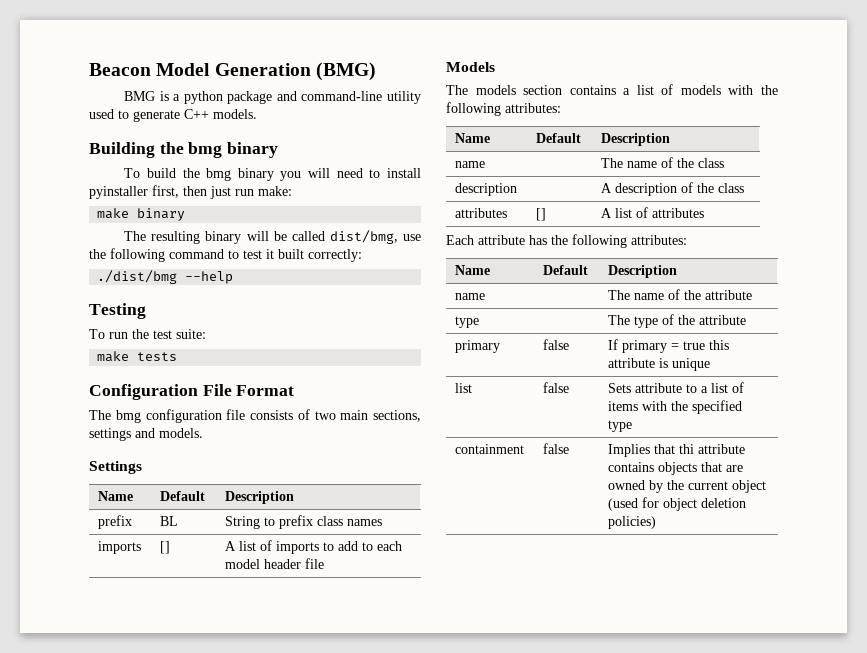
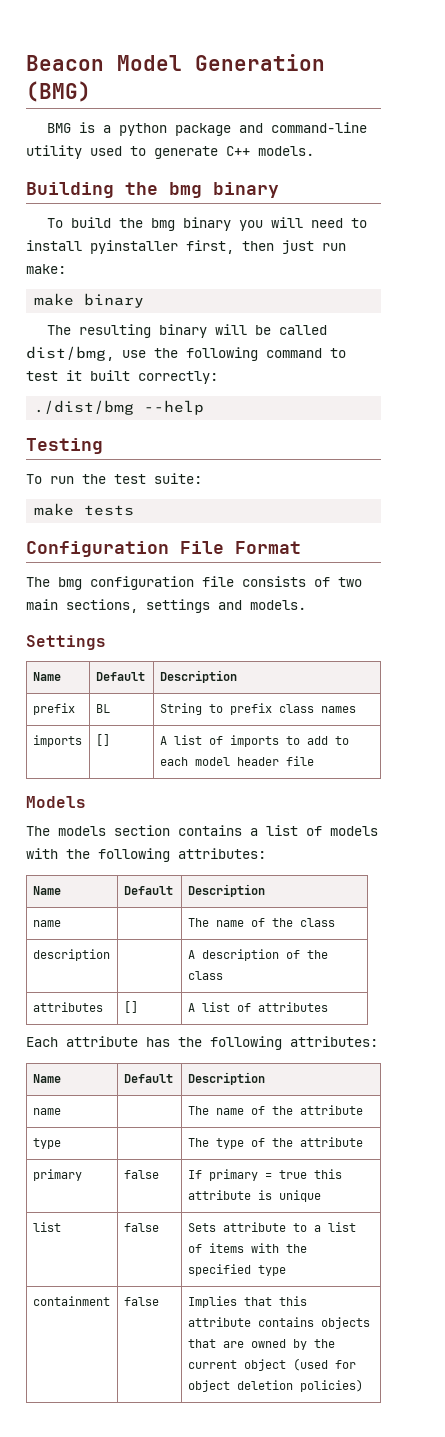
- containment | false | Implies that thi attribute contains objects that are owned by the current object (used for object deletion policies)
+ containment | false | Implies that this attribute contains objects that are owned by the current object (used for object deletion policies)

